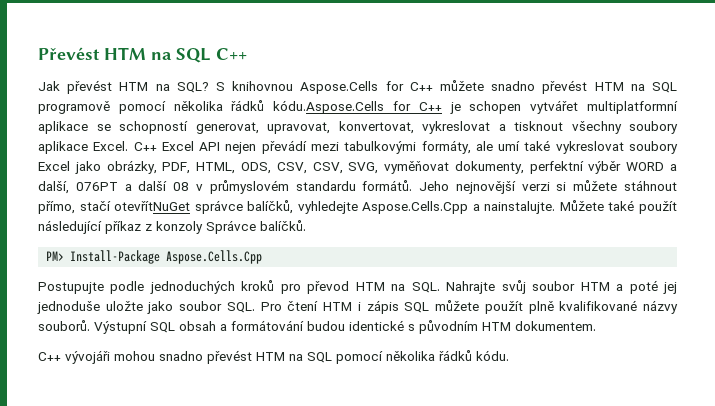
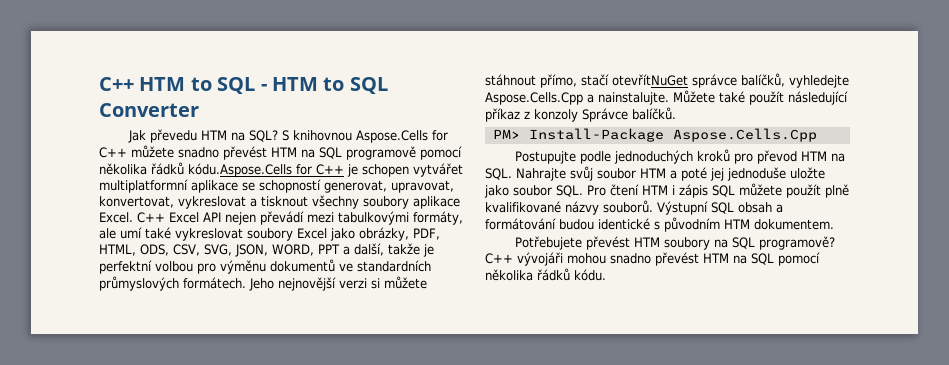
- Převést HTM na SQL C++
+ C++ HTM to SQL - HTM to SQL Converter
- Jak převést HTM na SQL?
+ Jak převedu HTM na SQL?
- C++ Excel API nejen převádí mezi tabulkovými formáty, ale umí také vykreslovat soubory Excel jako obrázky, PDF, HTML, ODS, CSV, CSV, SVG, vyměňovat dokumenty, perfektní výběr WORD a další, 076PT a další 08 v průmyslovém standardu formátů.
+ C++ Excel API nejen převádí mezi tabulkovými formáty, ale umí také vykreslovat soubory Excel jako obrázky, PDF, HTML, ODS, CSV, SVG, JSON, WORD, PPT a další, takže je perfektní volbou pro výměnu dokumentů ve standardních průmyslových formátech.
+ Potřebujete převést HTM soubory na SQL programově?

